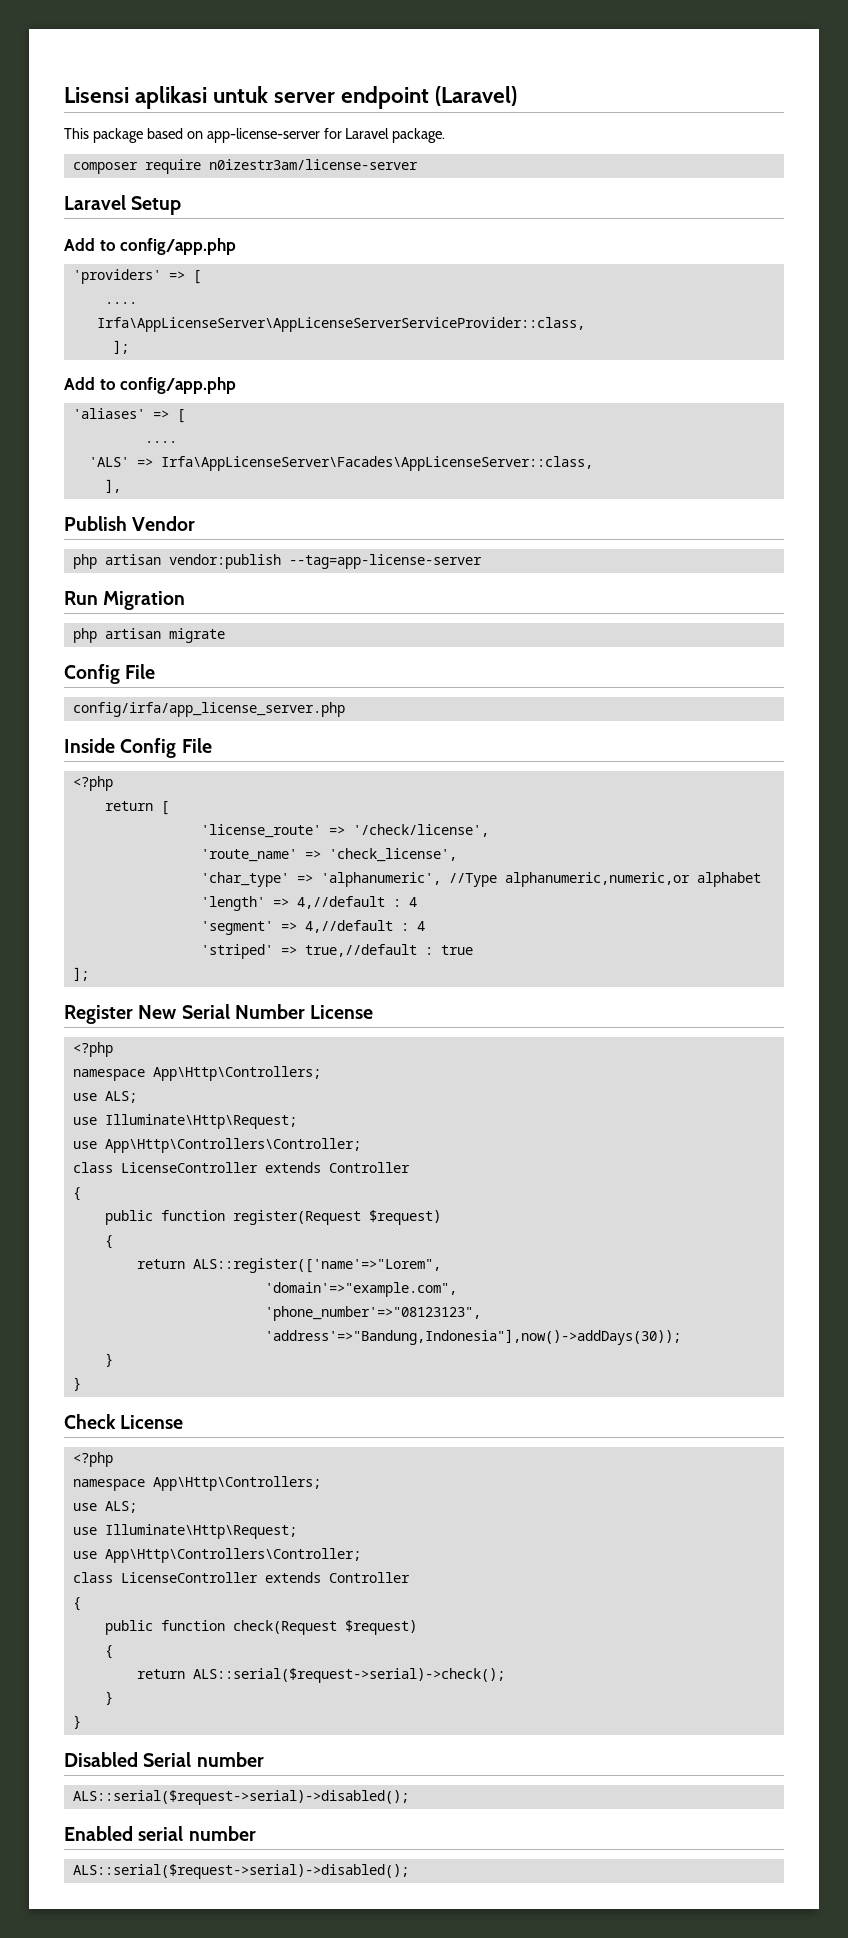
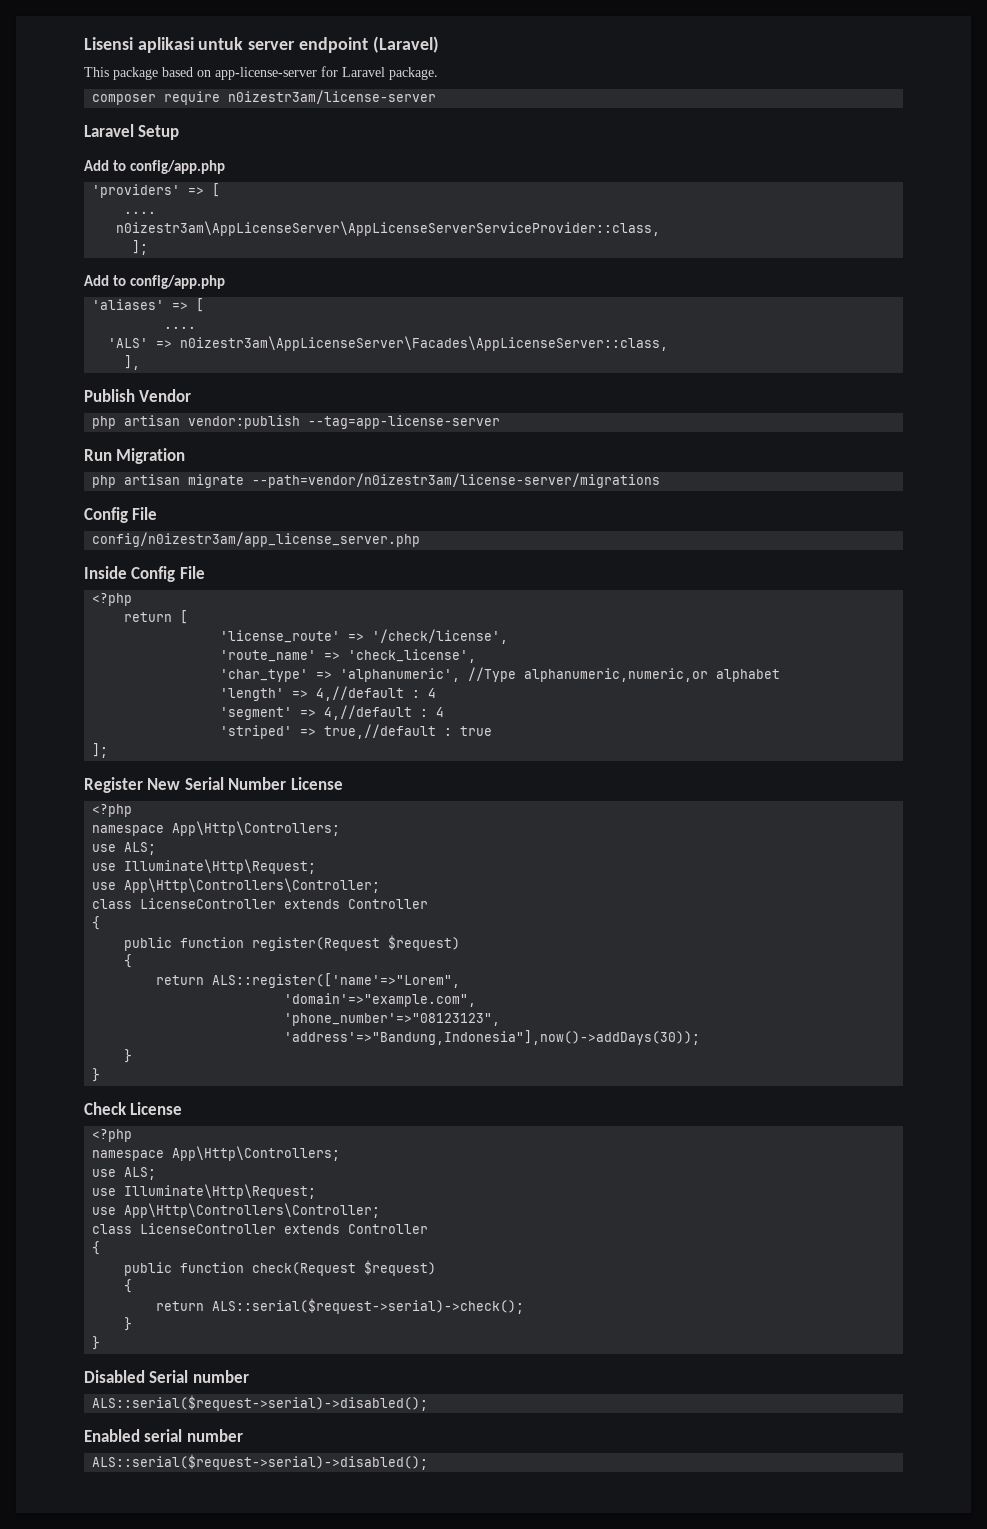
- Irfa\AppLicenseServer\AppLicenseServerServiceProvider::class,
+ n0izestr3am\AppLicenseServer\AppLicenseServerServiceProvider::class,
- 'ALS' => Irfa\AppLicenseServer\Facades\AppLicenseServer::class,
+ 'ALS' => n0izestr3am\AppLicenseServer\Facades\AppLicenseServer::class,
- php artisan migrate
+ php artisan migrate --path=vendor/n0izestr3am/license-server/migrations
  Config File
- config/irfa/app_license_server.php
+ config/n0izestr3am/app_license_server.php

